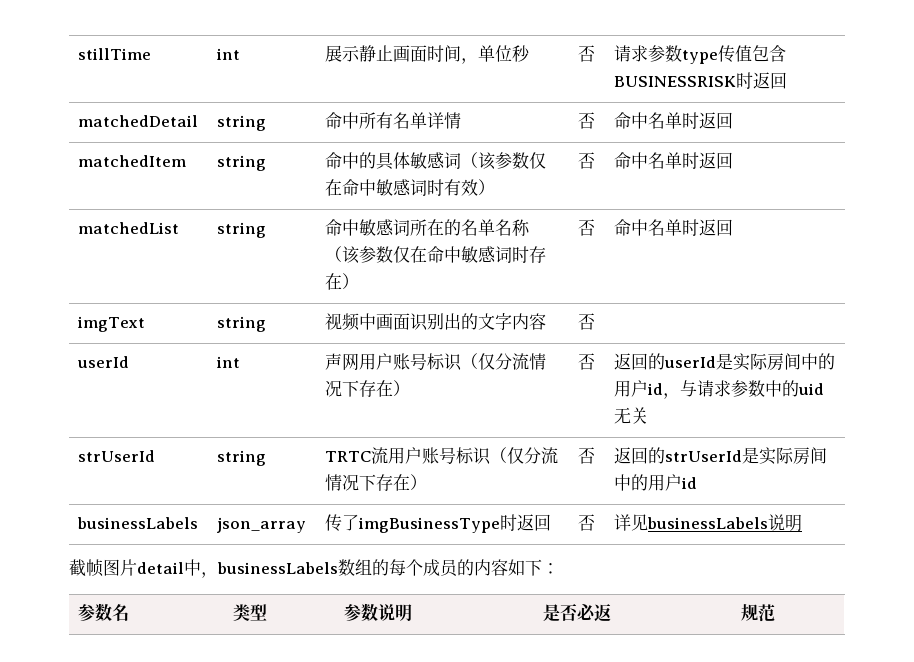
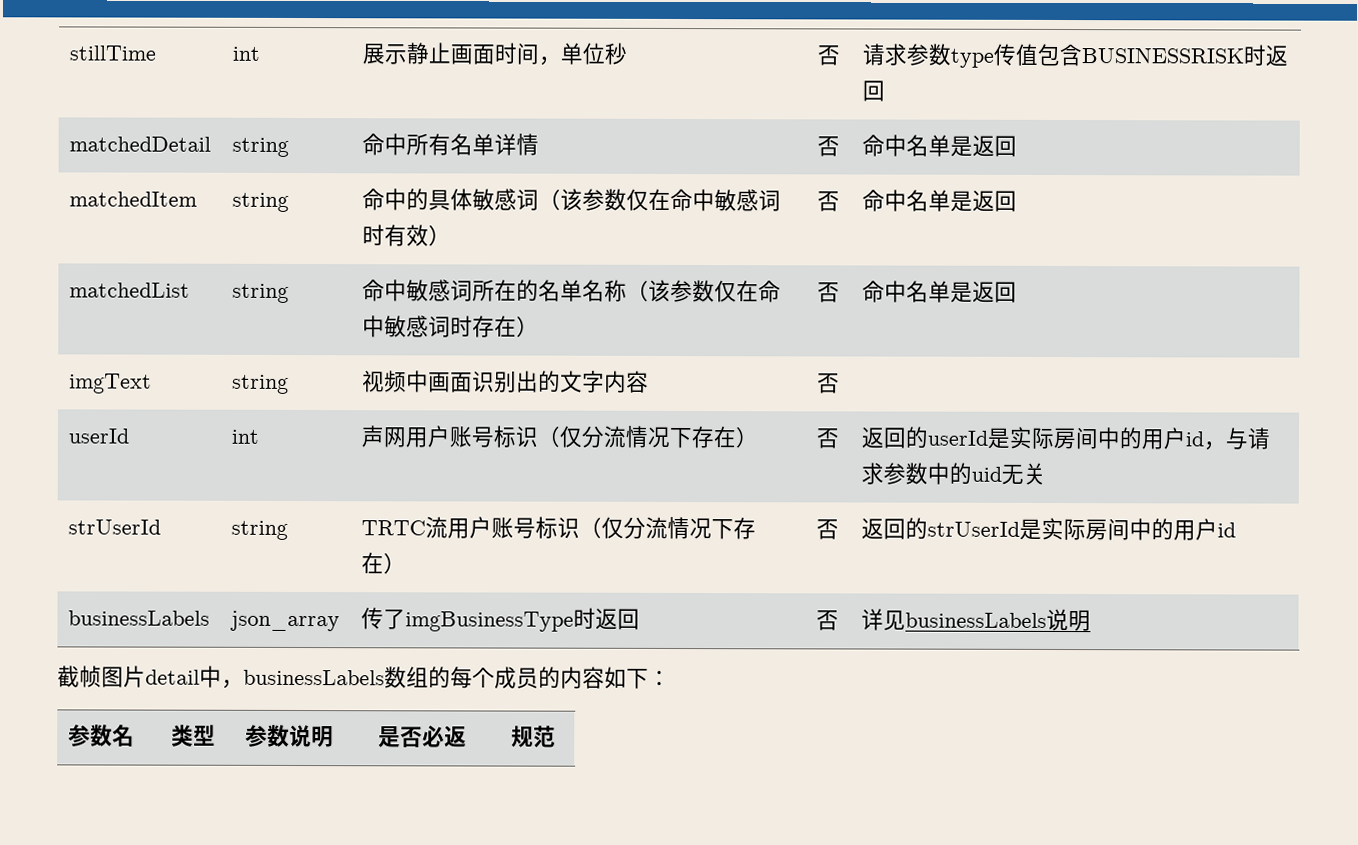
- matchedDetail | string | 命中所有名单详情 | 否 | 命中名单时返回
+ matchedDetail | string | 命中所有名单详情 | 否 | 命中名单是返回
- matchedItem | string | 命中的具体敏感词（该参数仅在命中敏感词时有效） | 否 | 命中名单时返回
+ matchedItem | string | 命中的具体敏感词（该参数仅在命中敏感词时有效） | 否 | 命中名单是返回
- matchedList | string | 命中敏感词所在的名单名称（该参数仅在命中敏感词时存在） | 否 | 命中名单时返回
+ matchedList | string | 命中敏感词所在的名单名称（该参数仅在命中敏感词时存在） | 否 | 命中名单是返回

